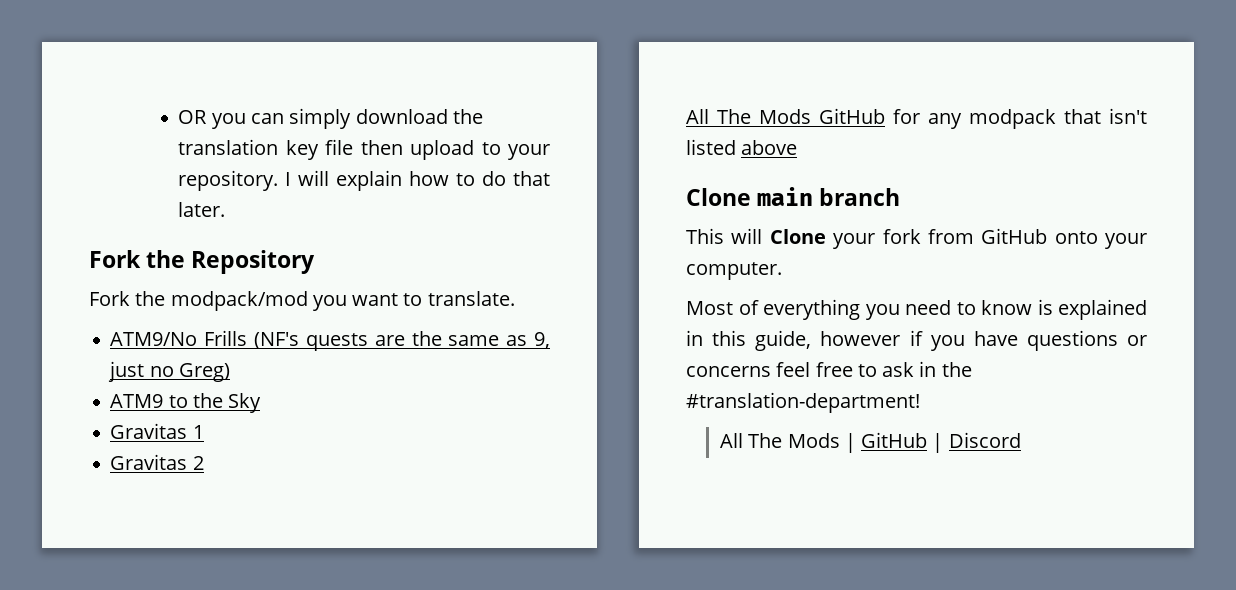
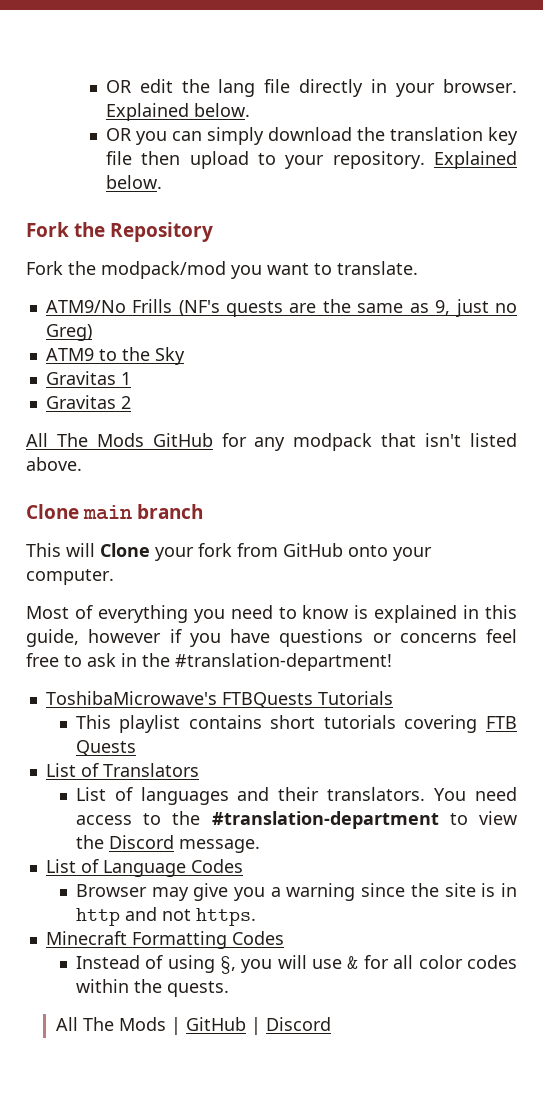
- OR you can simply download the translation key file then upload to your repository. I will explain how to do that later.
+ OR edit the lang file directly in your browser. Explained below.
+ OR you can simply download the translation key file then upload to your repository. Explained below.
- All The Mods GitHub for any modpack that isn't listed above
+ All The Mods GitHub for any modpack that isn't listed above.
+ ToshibaMicrowave's FTBQuests Tutorials
+ This playlist contains short tutorials covering FTB Quests
+ List of Translators
+ List of languages and their translators. You need access to the #translation-department to view the Discord message.
+ List of Language Codes
+ Browser may give you a warning since the site is in http and not https.
+ Minecraft Formatting Codes
+ Instead of using §, you will use & for all color codes within the quests.

